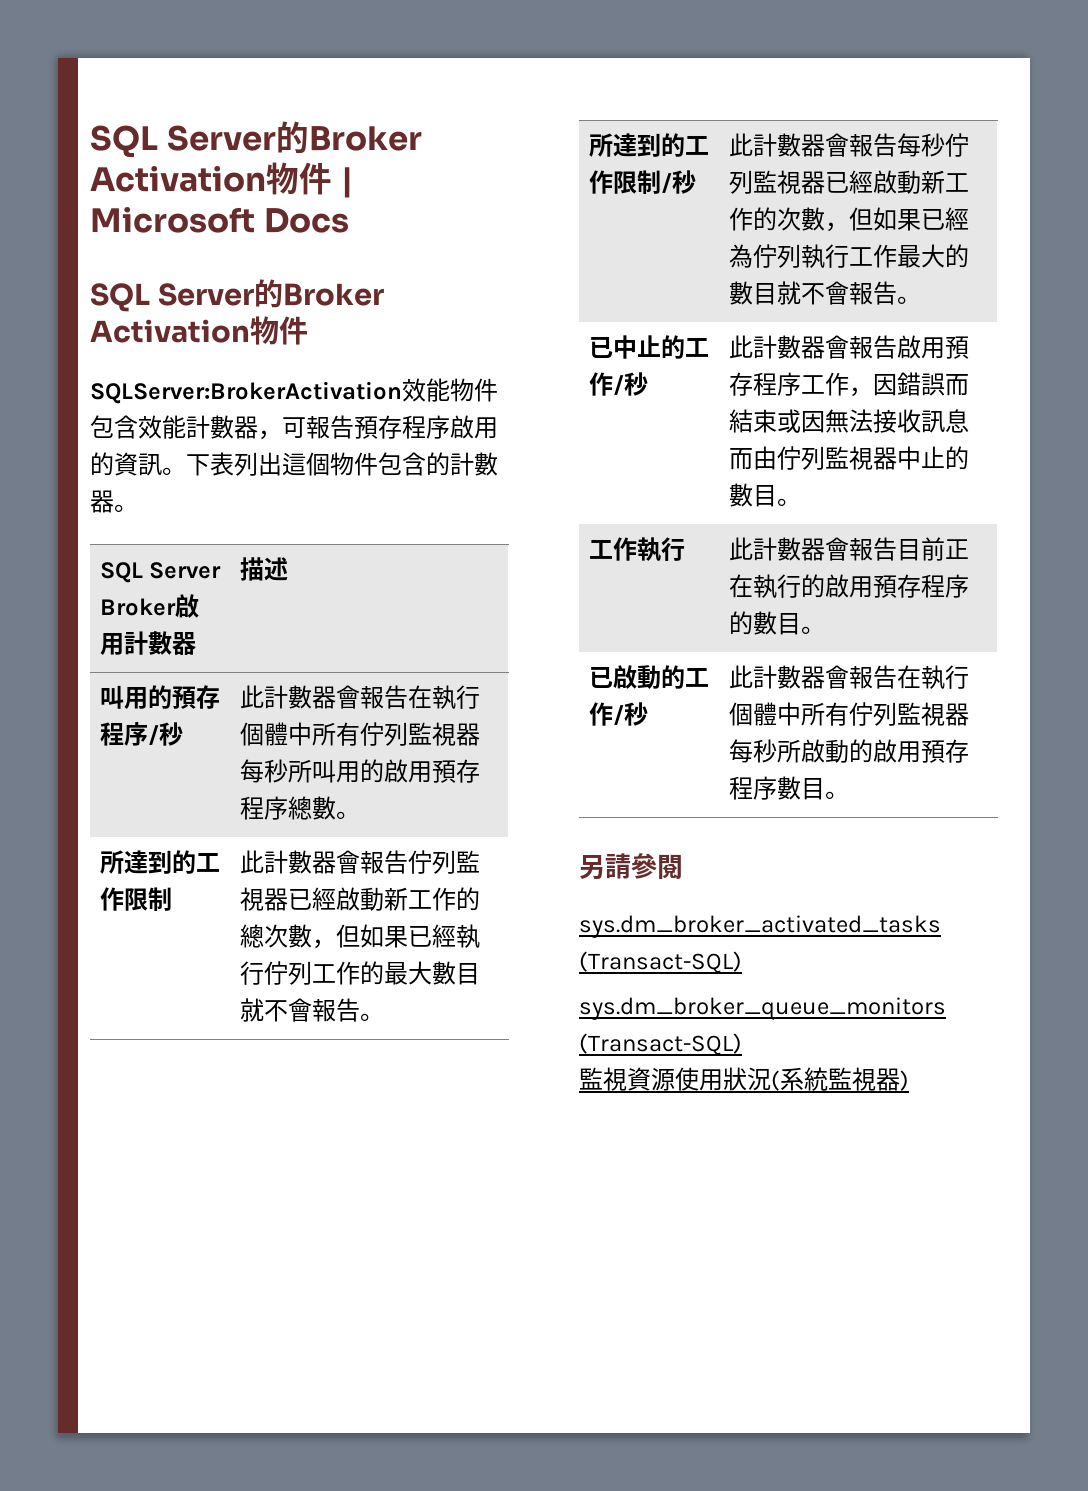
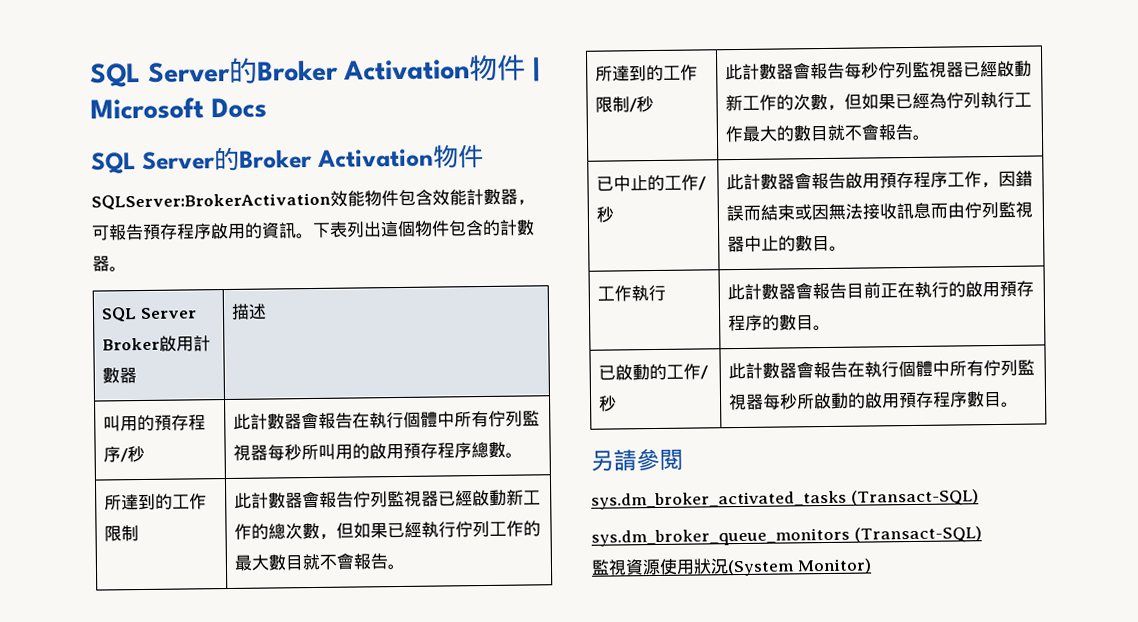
- 監視資源使用狀況(系統監視器)
+ 監視資源使用狀況(System Monitor)

